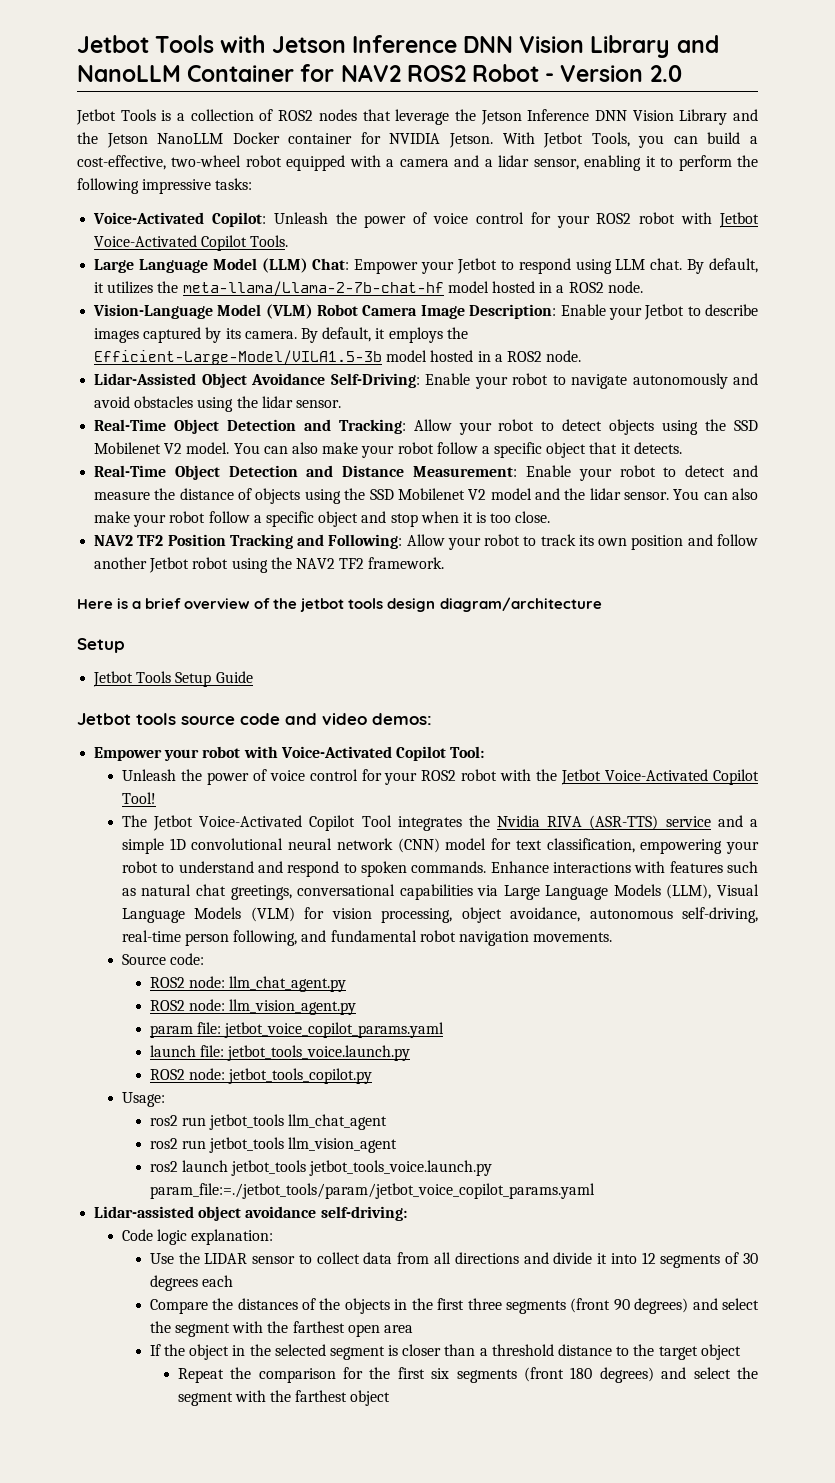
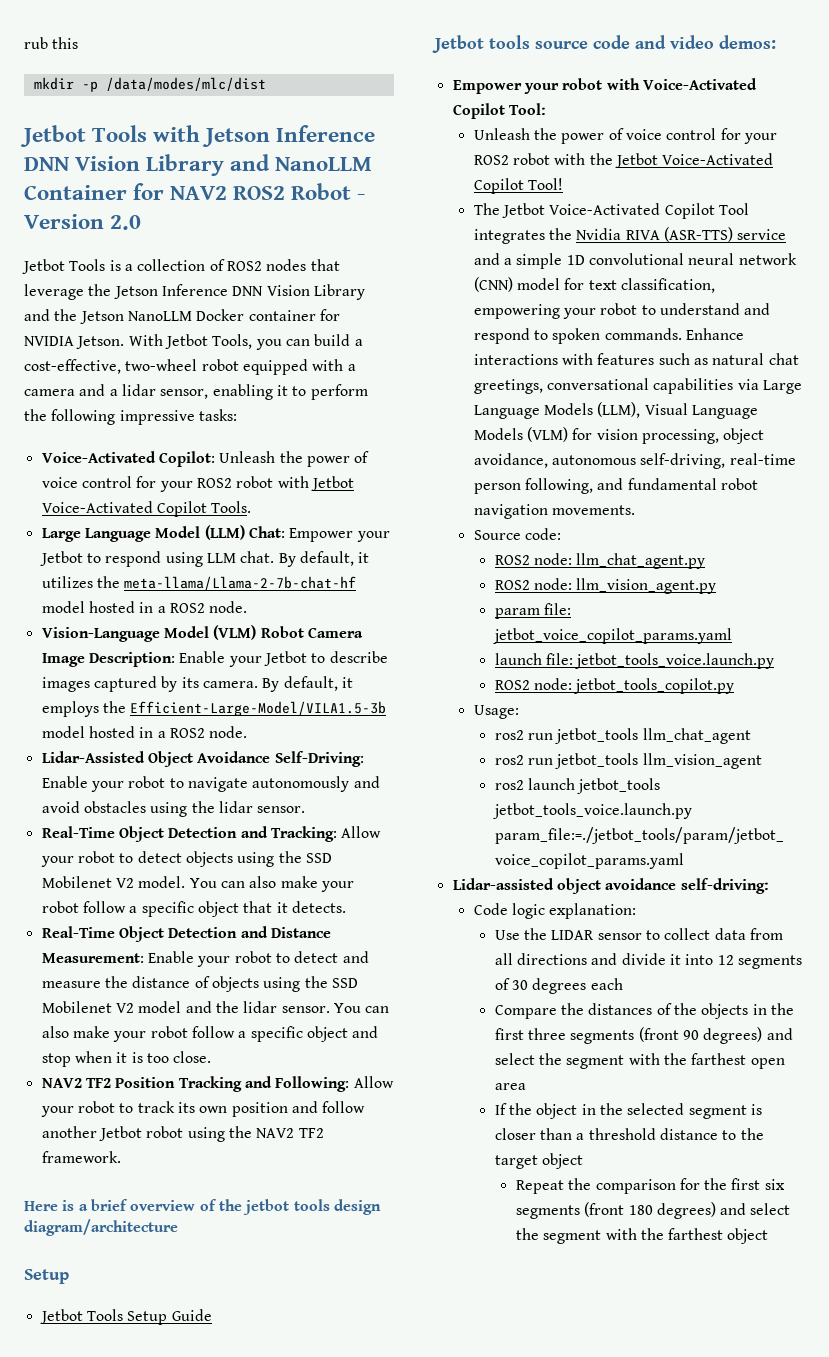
+ rub this
+ mkdir -p /data/modes/mlc/dist

